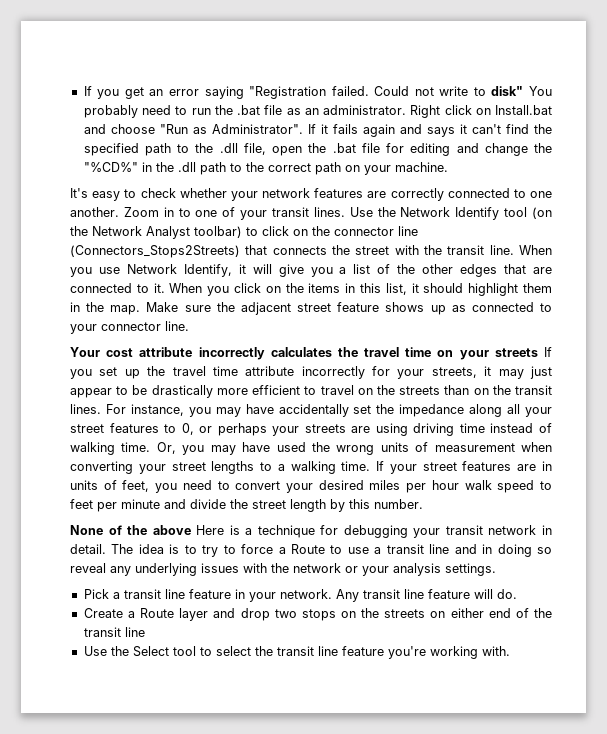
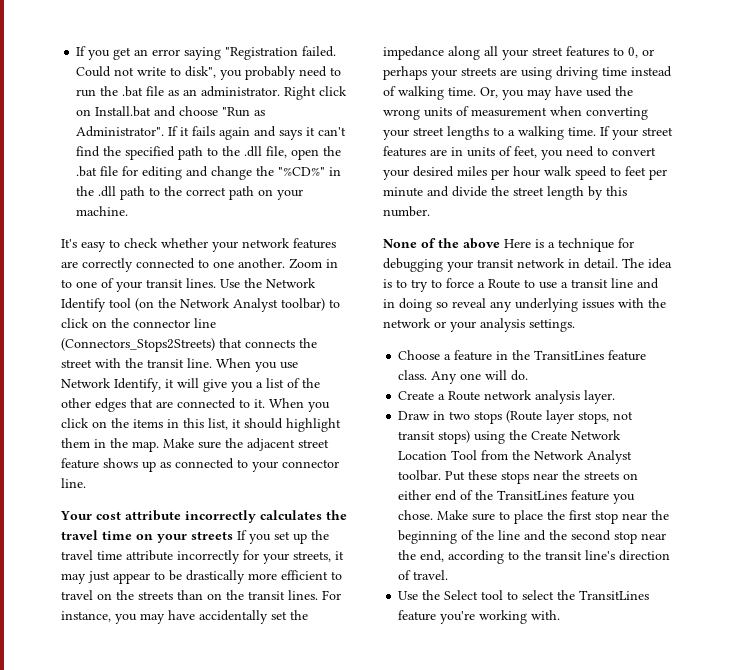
- Could not write to disk" You probably need to run the .bat file as an administrator.
+ Could not write to disk", you probably need to run the .bat file as an administrator.
- Pick a transit line feature in your network. Any transit line feature will do.
+ Choose a feature in the TransitLines feature class. Any one will do.
- Create a Route layer and drop two stops on the streets on either end of the transit line
+ Create a Route network analysis layer.
+ Draw in two stops (Route layer stops, not transit stops) using the Create Network Location Tool from the Network Analyst toolbar. Put these stops near the streets on either end of the TransitLines feature you chose. Make sure to place the first stop near the beginning of the line and the second stop near the end, according to the transit line's direction of travel.
- Use the Select tool to select the transit line feature you're working with.
+ Use the Select tool to select the TransitLines feature you're working with.

